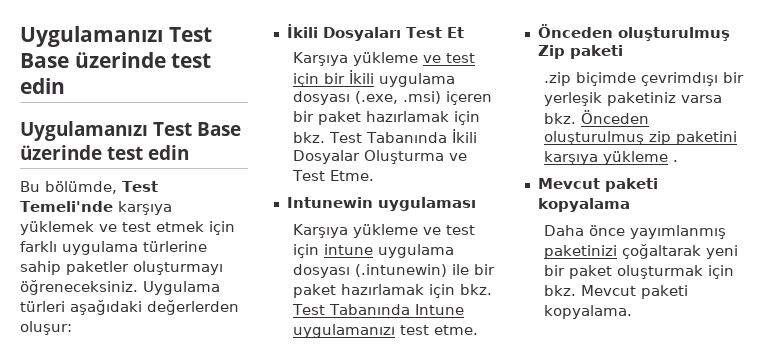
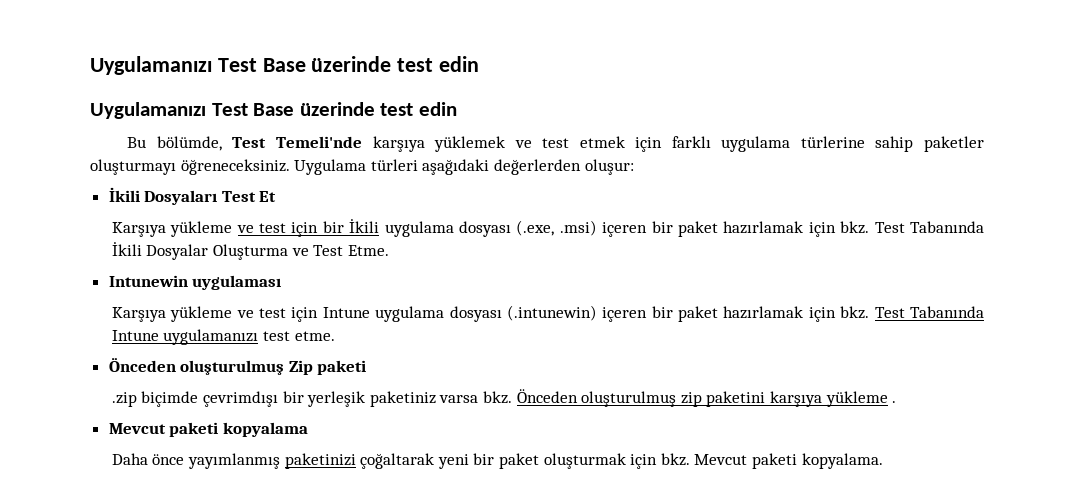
- Karşıya yükleme ve test için intune uygulama dosyası (.intunewin) ile bir paket hazırlamak için bkz.
+ Karşıya yükleme ve test için Intune uygulama dosyası (.intunewin) içeren bir paket hazırlamak için bkz.

